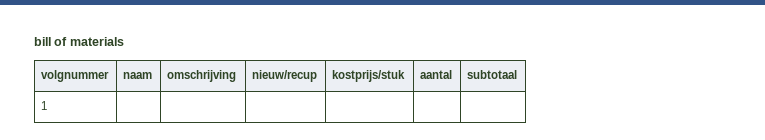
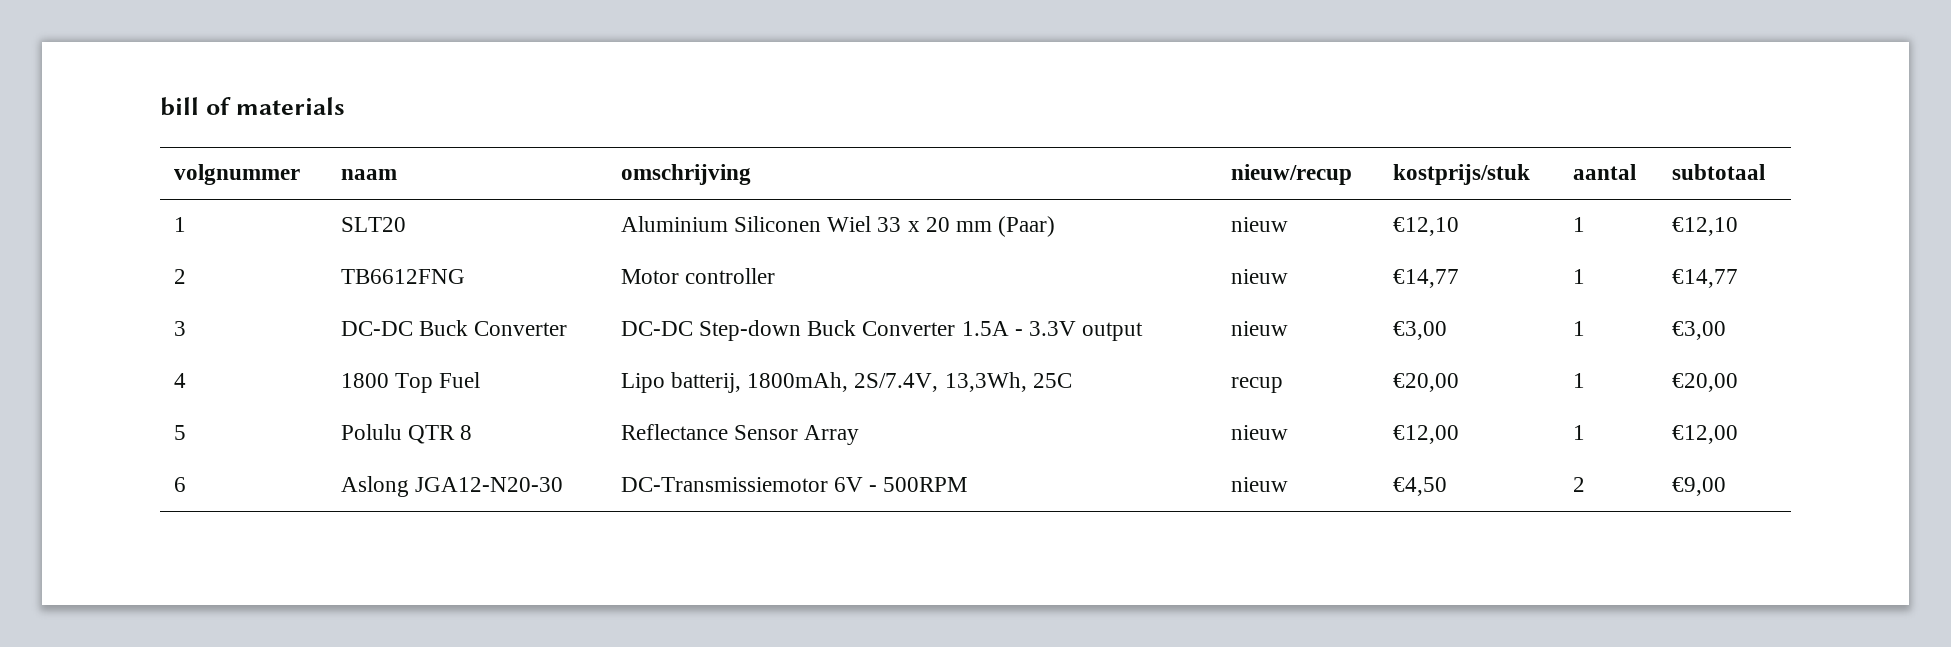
- 1 | | | | | |
+ 1 | SLT20 | Aluminium Siliconen Wiel 33 x 20 mm (Paar) | nieuw | €12,10 | 1 | €12,10
+ 2 | TB6612FNG | Motor controller | nieuw | €14,77 | 1 | €14,77
+ 3 | DC-DC Buck Converter | DC-DC Step-down Buck Converter 1.5A - 3.3V output | nieuw | €3,00 | 1 | €3,00
+ 4 | 1800 Top Fuel | Lipo batterij, 1800mAh, 2S/7.4V, 13,3Wh, 25C | recup | €20,00 | 1 | €20,00
+ 5 | Polulu QTR 8 | Reflectance Sensor Array | nieuw | €12,00 | 1 | €12,00
+ 6 | Aslong JGA12-N20-30 | DC-Transmissiemotor 6V - 500RPM | nieuw | €4,50 | 2 | €9,00

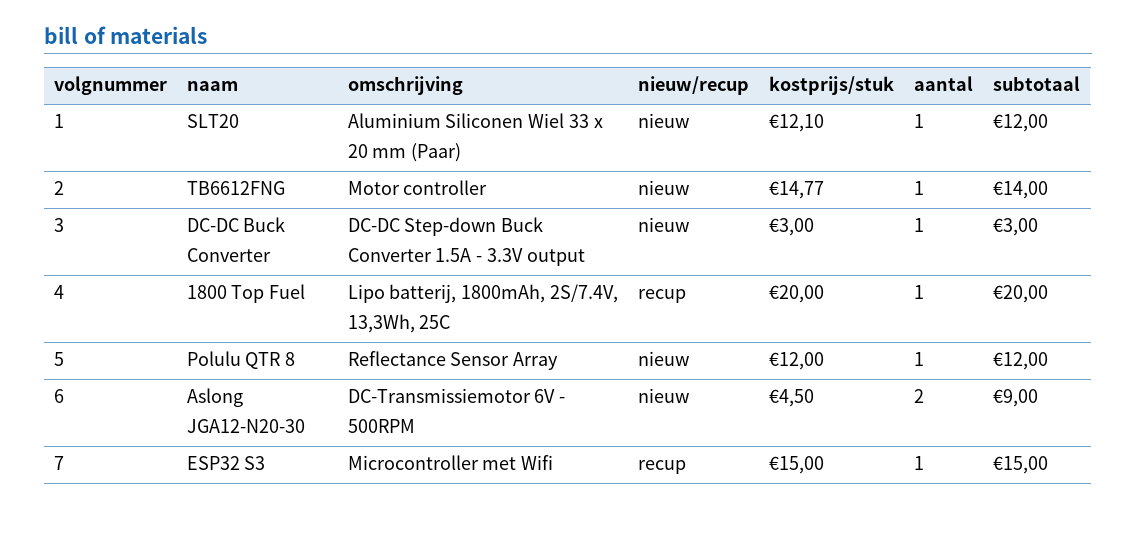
- 1 | SLT20 | Aluminium Siliconen Wiel 33 x 20 mm (Paar) | nieuw | €12,10 | 1 | €12,10
+ 1 | SLT20 | Aluminium Siliconen Wiel 33 x 20 mm (Paar) | nieuw | €12,10 | 1 | €12,00
- 2 | TB6612FNG | Motor controller | nieuw | €14,77 | 1 | €14,77
+ 2 | TB6612FNG | Motor controller | nieuw | €14,77 | 1 | €14,00
+ 7 | ESP32 S3 | Microcontroller met Wifi | recup | €15,00 | 1 | €15,00

